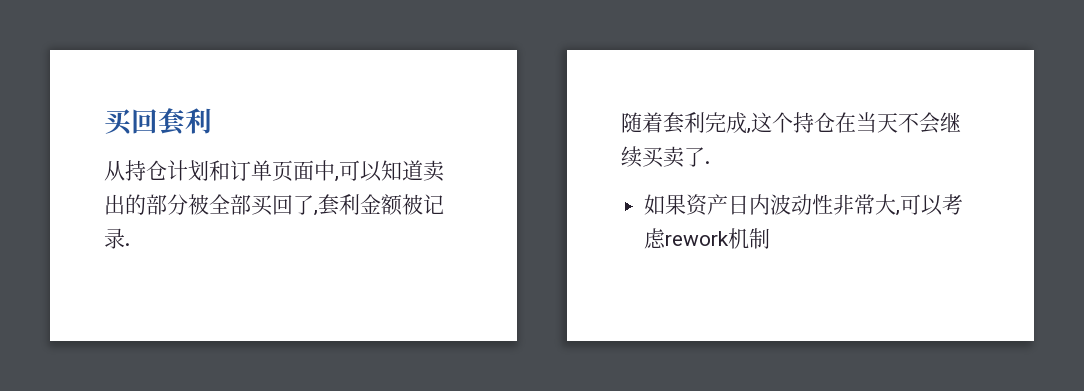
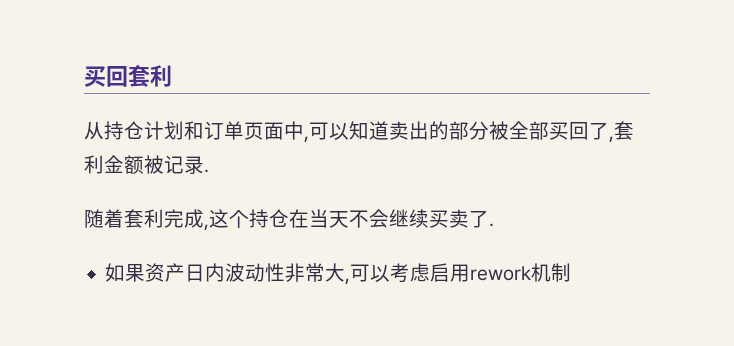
- 如果资产日内波动性非常大,可以考虑rework机制
+ 如果资产日内波动性非常大,可以考虑启用rework机制

